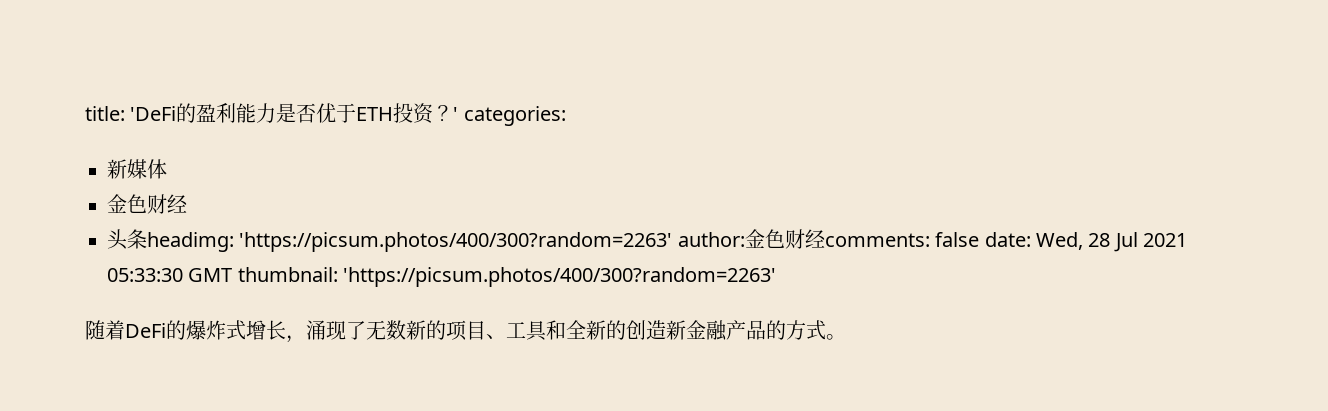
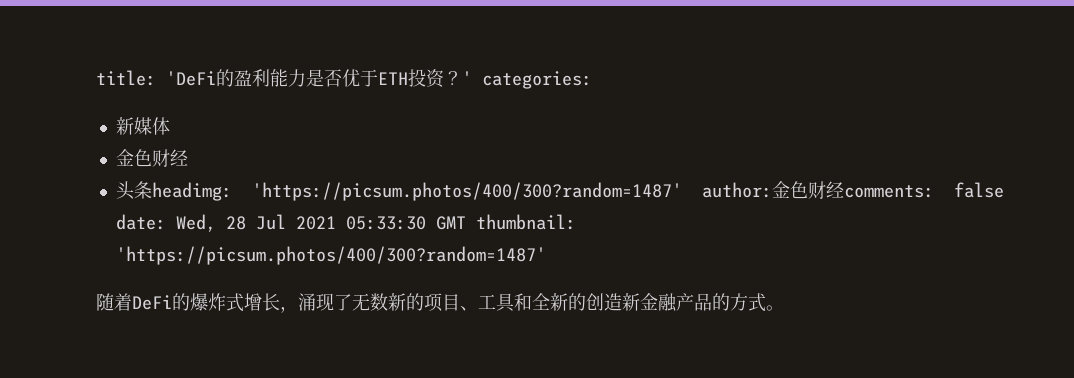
- 头条headimg: 'https://picsum.photos/400/300?random=2263' author:金色财经comments: false date: Wed, 28 Jul 2021 05:33:30 GMT thumbnail: 'https://picsum.photos/400/300?random=2263'
+ 头条headimg: 'https://picsum.photos/400/300?random=1487' author:金色财经comments: false date: Wed, 28 Jul 2021 05:33:30 GMT thumbnail: 'https://picsum.photos/400/300?random=1487'

